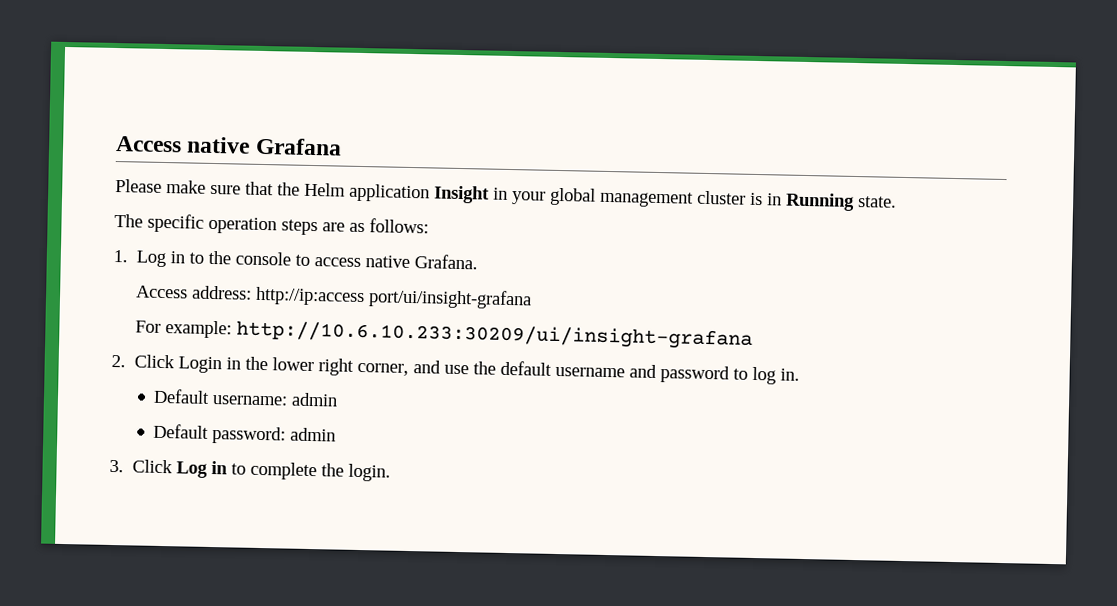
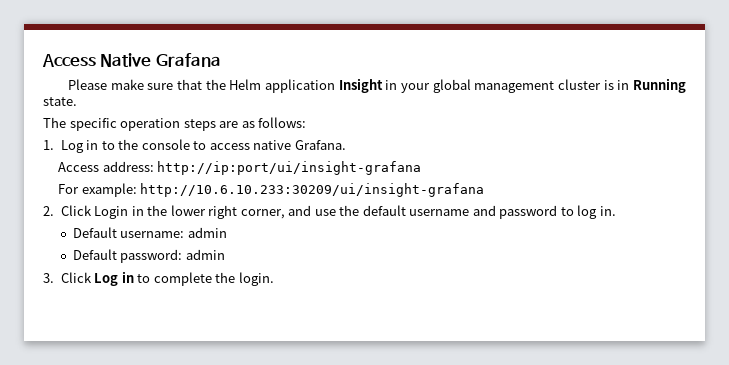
- Access native Grafana
+ Access Native Grafana
- Access address: http://ip:access port/ui/insight-grafana
+ Access address: http://ip:port/ui/insight-grafana

